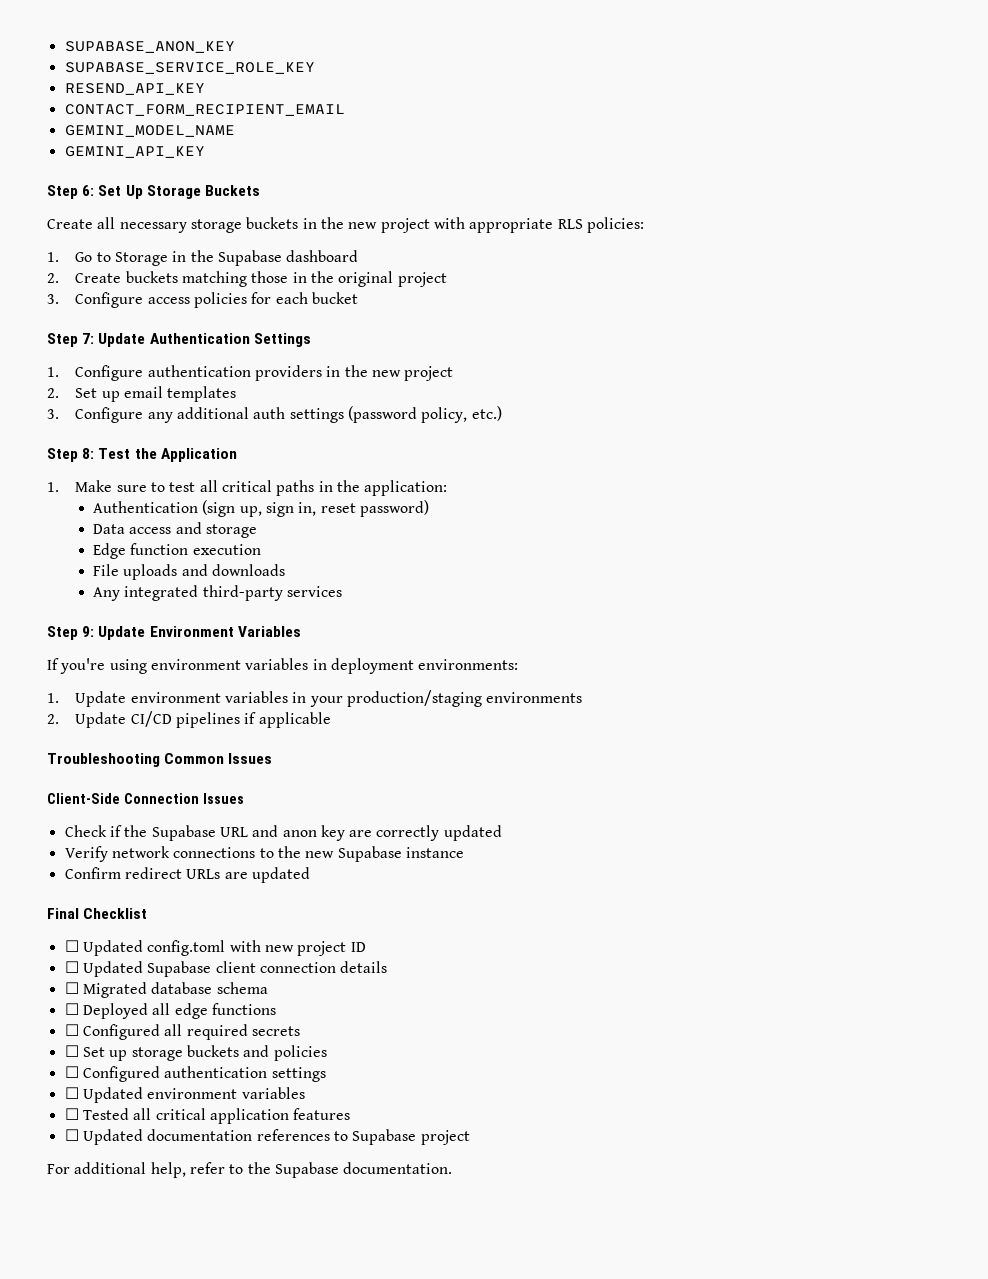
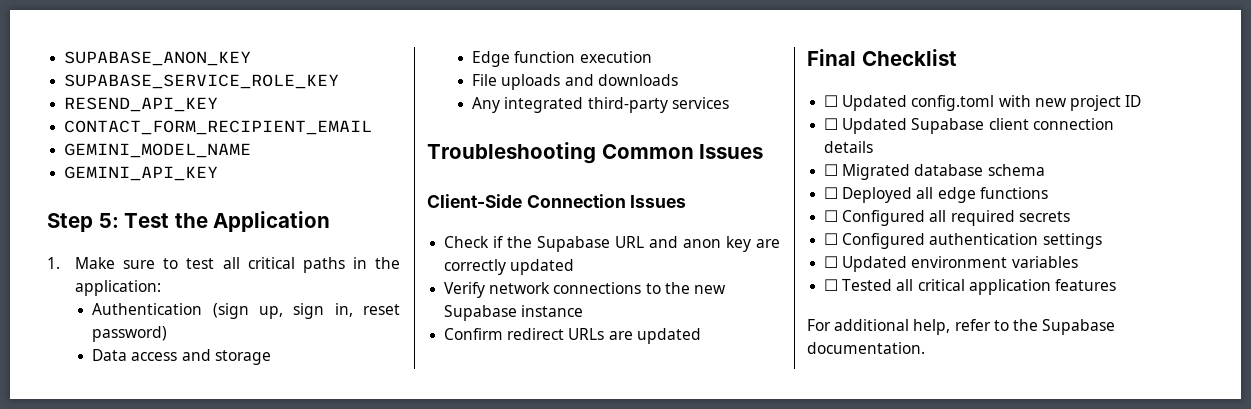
- Step 6: Set Up Storage Buckets
- Create all necessary storage buckets in the new project with appropriate RLS policies:
- 1. Go to Storage in the Supabase dashboard
- 2. Create buckets matching those in the original project
- 3. Configure access policies for each bucket
- Step 7: Update Authentication Settings
- 1. Configure authentication providers in the new project
- 2. Set up email templates
- 3. Configure any additional auth settings (password policy, etc.)
- Step 8: Test the Application
+ Step 5: Test the Application
- Step 9: Update Environment Variables
- If you're using environment variables in deployment environments:
- 1. Update environment variables in your production/staging environments
- 2. Update CI/CD pipelines if applicable
- ☐ Set up storage buckets and policies
- ☐ Updated documentation references to Supabase project

